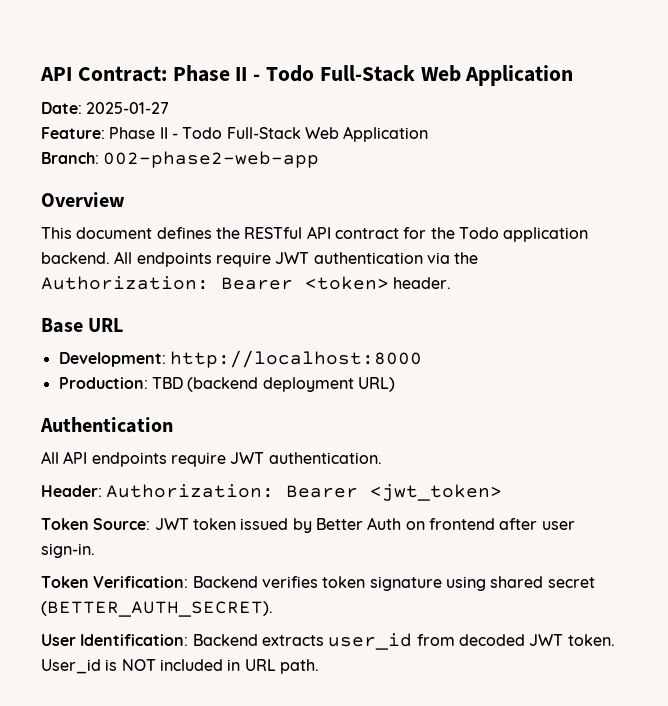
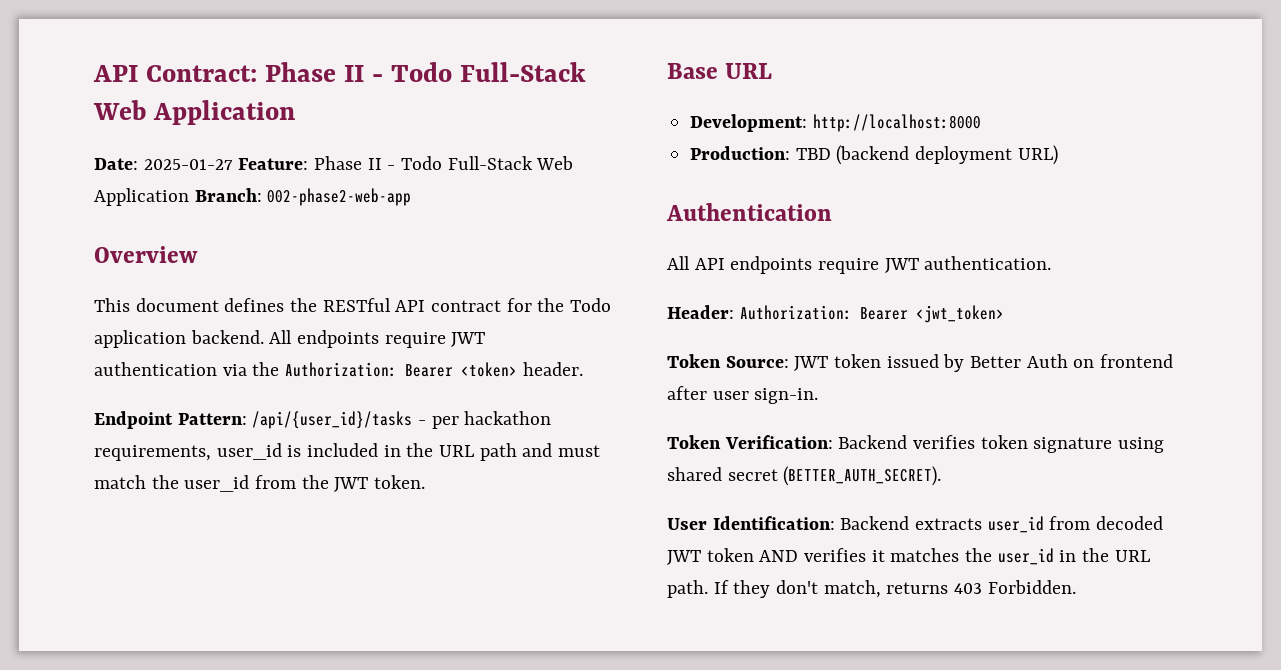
- Date: 2025-01-27
- Feature: Phase II - Todo Full-Stack Web Application
- Branch: 002-phase2-web-app
+ Date: 2025-01-27 Feature: Phase II - Todo Full-Stack Web Application Branch: 002-phase2-web-app
+ Endpoint Pattern: /api/{user_id}/tasks - per hackathon requirements, user_id is included in the URL path and must match the user_id from the JWT token.
- User Identification: Backend extracts user_id from decoded JWT token. User_id is NOT included in URL path.
+ User Identification: Backend extracts user_id from decoded JWT token AND verifies it matches the user_id in the URL path. If they don't match, returns 403 Forbidden.

